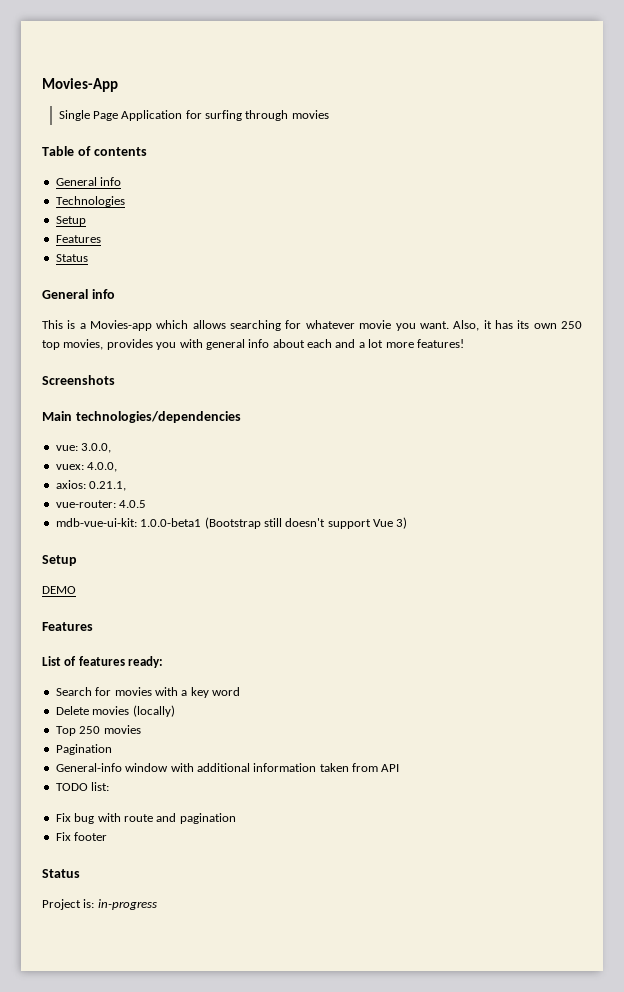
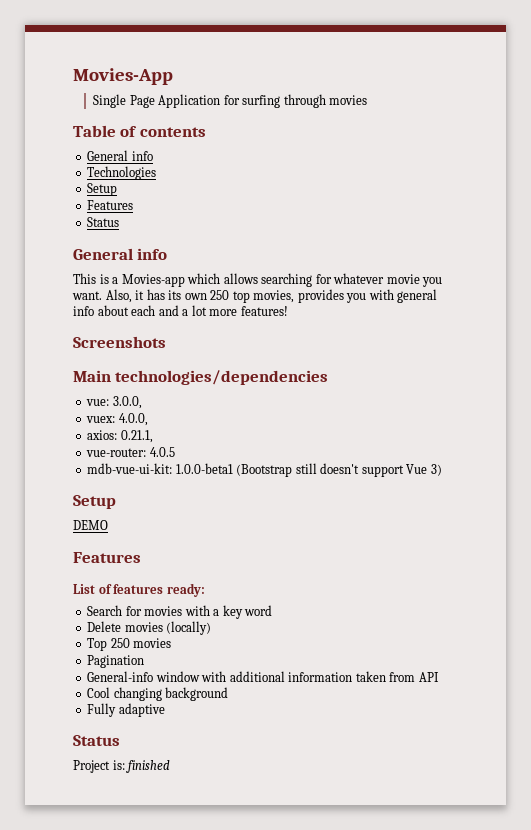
- TODO list:
- Fix bug with route and pagination
- Fix footer
+ Cool changing background
+ Fully adaptive
- Project is: in-progress
+ Project is: finished

